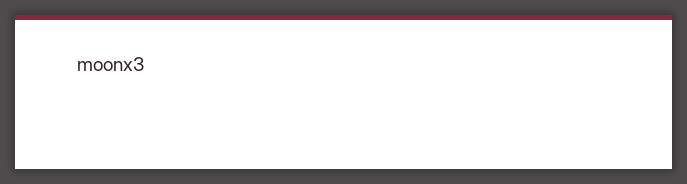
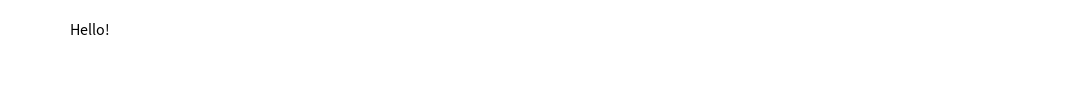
- moonx3
+ Hello!

